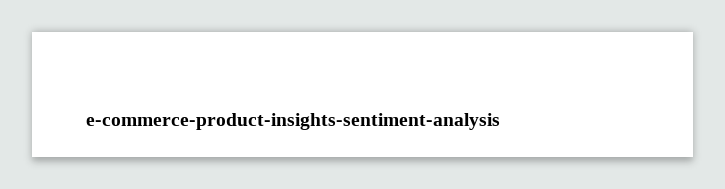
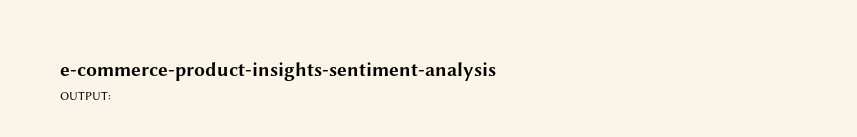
+ OUTPUT:

